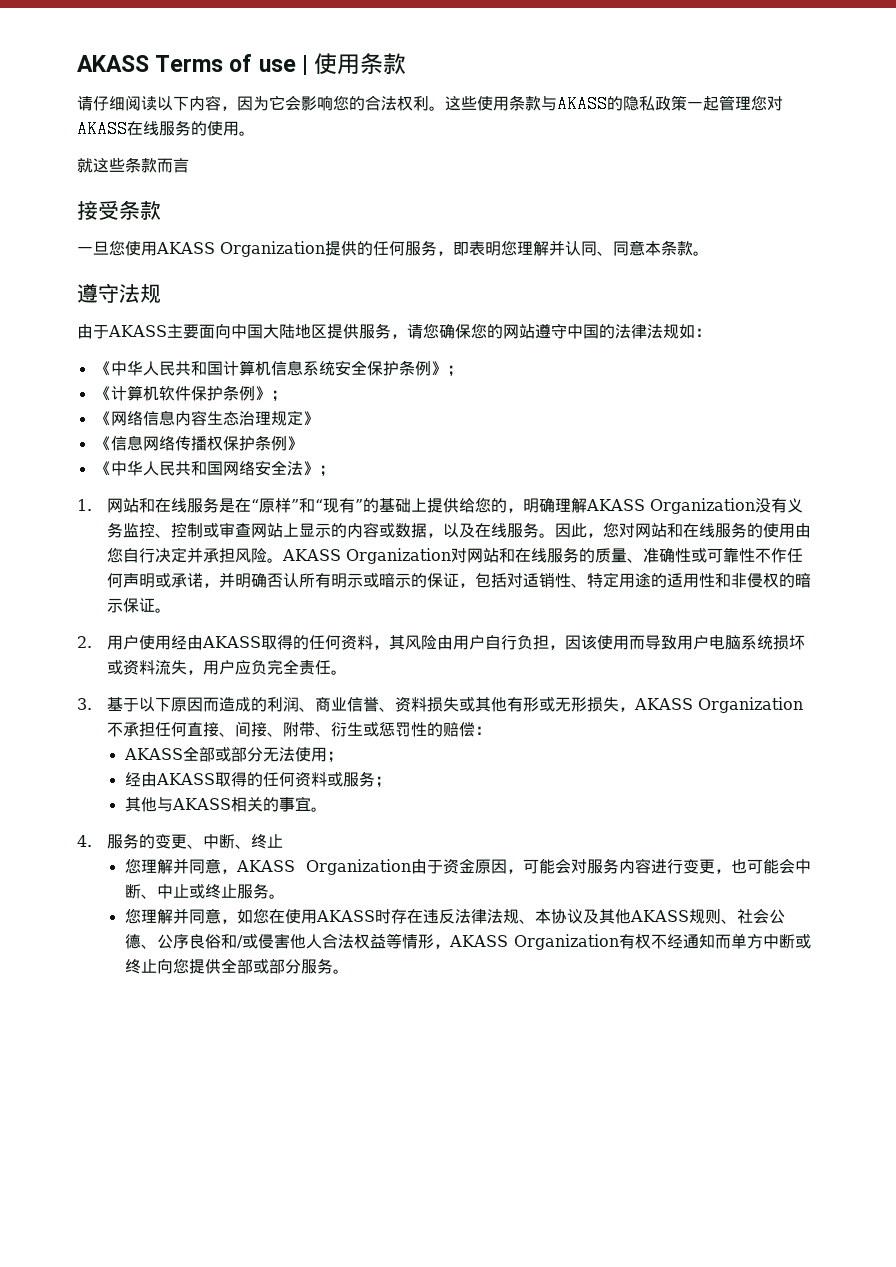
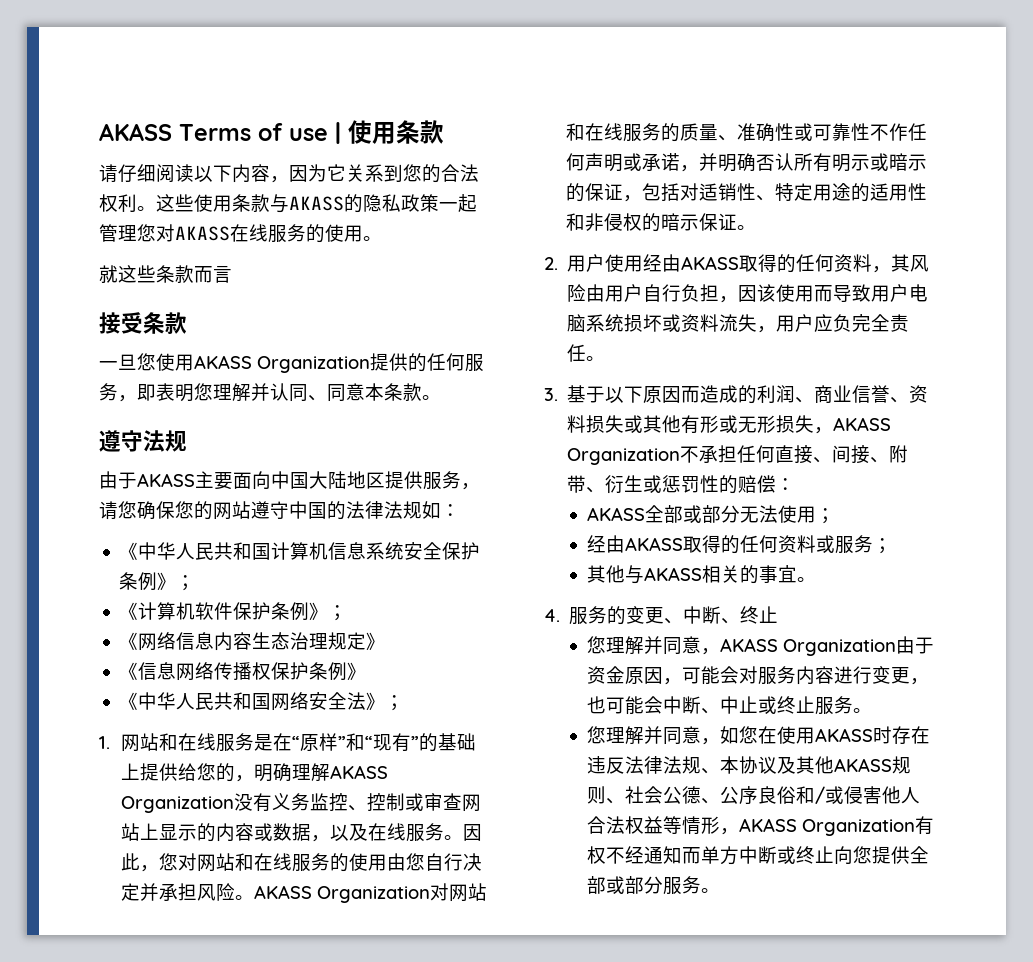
- 请仔细阅读以下内容，因为它会影响您的合法权利。
+ 请仔细阅读以下内容，因为它关系到您的合法权利。

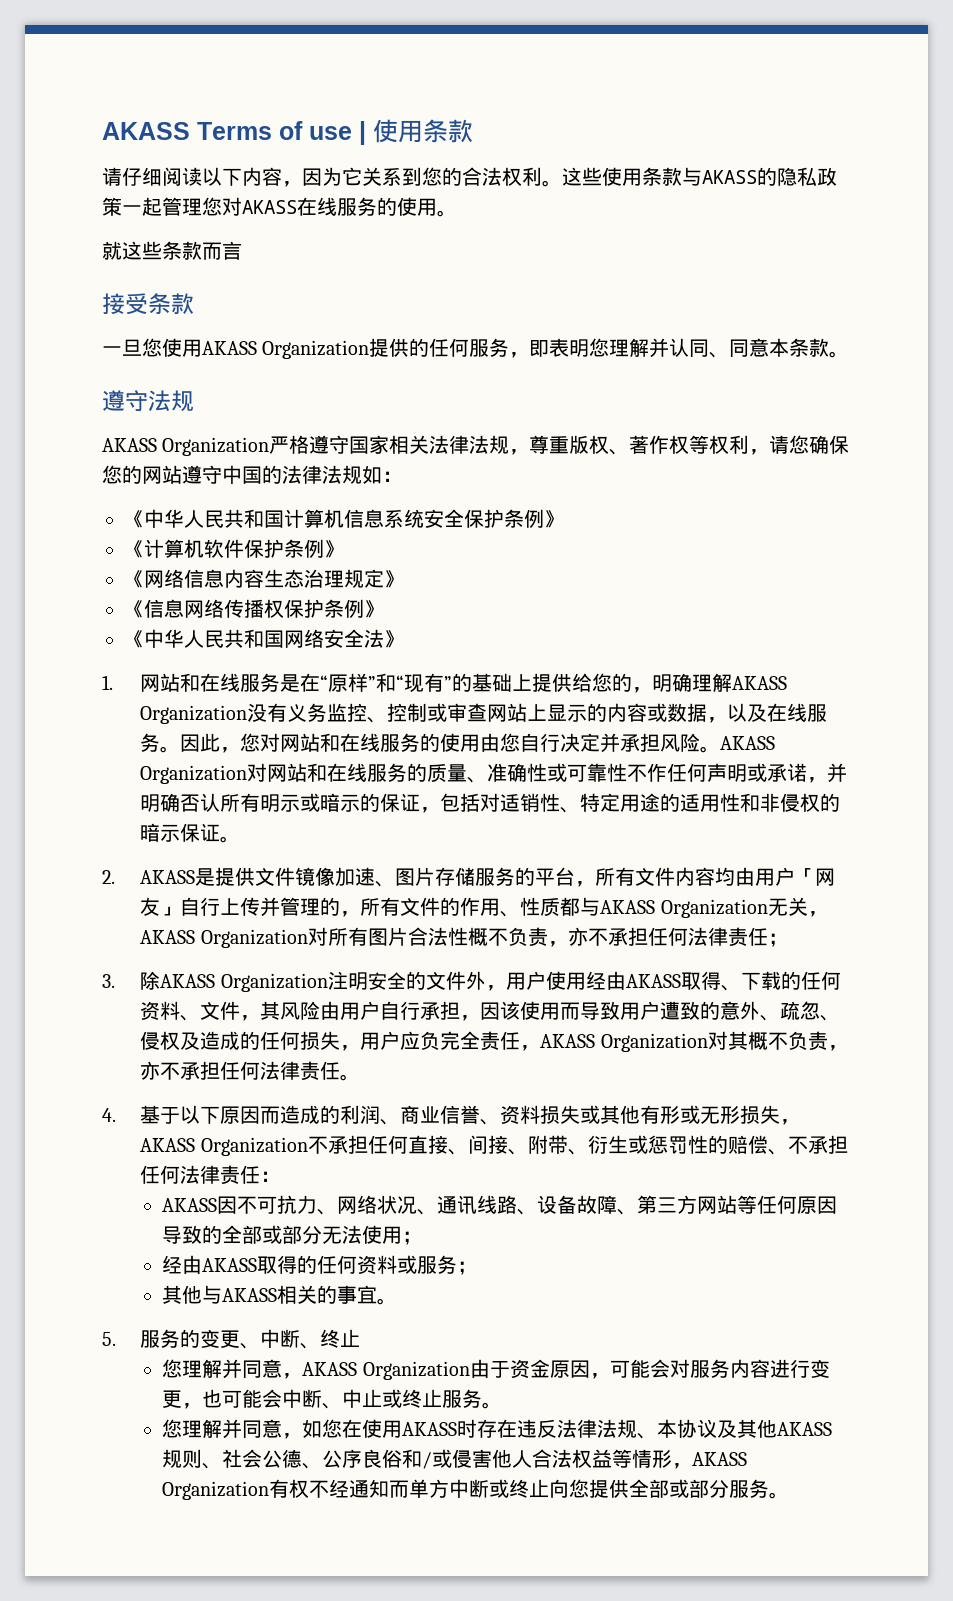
- 由于AKASS主要面向中国大陆地区提供服务，请您确保您的网站遵守中国的法律法规如：
+ AKASS Organization严格遵守国家相关法律法规，尊重版权、著作权等权利，请您确保您的网站遵守中国的法律法规如：
- 《中华人民共和国计算机信息系统安全保护条例》；
+ 《中华人民共和国计算机信息系统安全保护条例》
- 《计算机软件保护条例》；
+ 《计算机软件保护条例》
- 《中华人民共和国网络安全法》；
+ 《中华人民共和国网络安全法》
- 2.用户使用经由AKASS取得的任何资料，其风险由用户自行负担，因该使用而导致用户电脑系统损坏或资料流失，用户应负完全责任。
- 3.基于以下原因而造成的利润、商业信誉、资料损失或其他有形或无形损失，AKASS Organization不承担任何直接、间接、附带、衍生或惩罚性的赔偿：
- AKASS全部或部分无法使用；
+ 2. AKASS是提供文件镜像加速、图片存储服务的平台，所有文件内容均由用户「网友」自行上传并管理的，所有文件的作用、性质都与AKASS Organization无关，AKASS Organization对所有图片合法性概不负责，亦不承担任何法律责任；
+ 3.除AKASS Organization注明安全的文件外，用户使用经由AKASS取得、下载的任何资料、文件，其风险由用户自行承担，因该使用而导致用户遭致的意外、疏忽、侵权及造成的任何损失，用户应负完全责任，AKASS Organization对其概不负责，亦不承担任何法律责任。
+ 4.基于以下原因而造成的利润、商业信誉、资料损失或其他有形或无形损失，AKASS Organization不承担任何直接、间接、附带、衍生或惩罚性的赔偿、不承担任何法律责任：
+ AKASS因不可抗力、网络状况、通讯线路、设备故障、第三方网站等任何原因导致的全部或部分无法使用；
- 4.服务的变更、中断、终止
+ 5.服务的变更、中断、终止

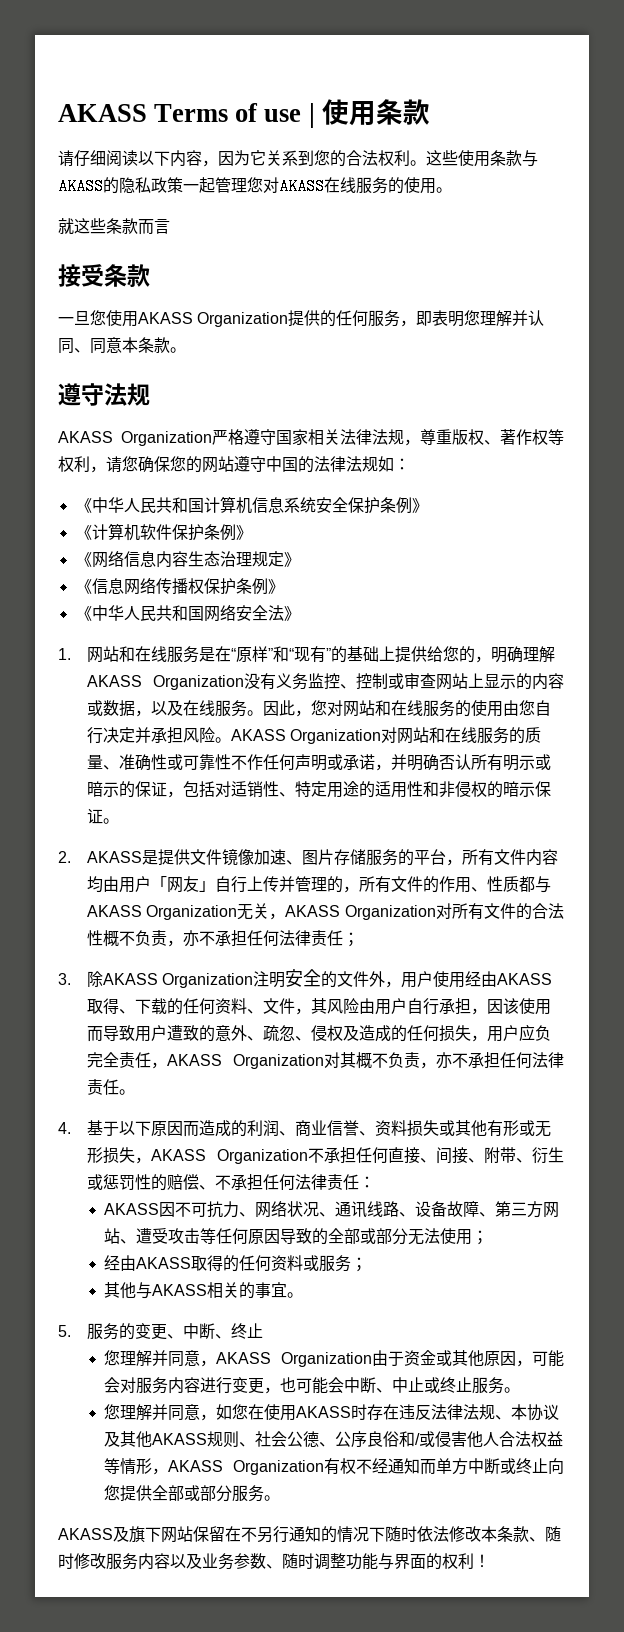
- 2. AKASS是提供文件镜像加速、图片存储服务的平台，所有文件内容均由用户「网友」自行上传并管理的，所有文件的作用、性质都与AKASS Organization无关，AKASS Organization对所有图片合法性概不负责，亦不承担任何法律责任；
+ 2. AKASS是提供文件镜像加速、图片存储服务的平台，所有文件内容均由用户「网友」自行上传并管理的，所有文件的作用、性质都与AKASS Organization无关，AKASS Organization对所有文件的合法性概不负责，亦不承担任何法律责任；
- AKASS因不可抗力、网络状况、通讯线路、设备故障、第三方网站等任何原因导致的全部或部分无法使用；
+ AKASS因不可抗力、网络状况、通讯线路、设备故障、第三方网站、遭受攻击等任何原因导致的全部或部分无法使用；
- 您理解并同意，AKASS Organization由于资金原因，可能会对服务内容进行变更，也可能会中断、中止或终止服务。
+ 您理解并同意，AKASS Organization由于资金或其他原因，可能会对服务内容进行变更，也可能会中断、中止或终止服务。
+ AKASS及旗下网站保留在不另行通知的情况下随时依法修改本条款、随时修改服务内容以及业务参数、随时调整功能与界面的权利！

